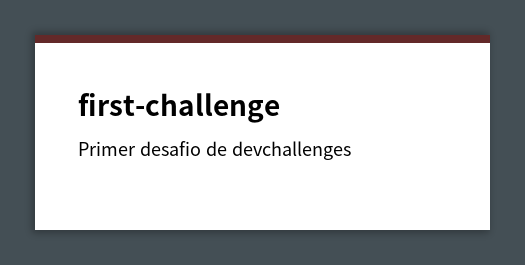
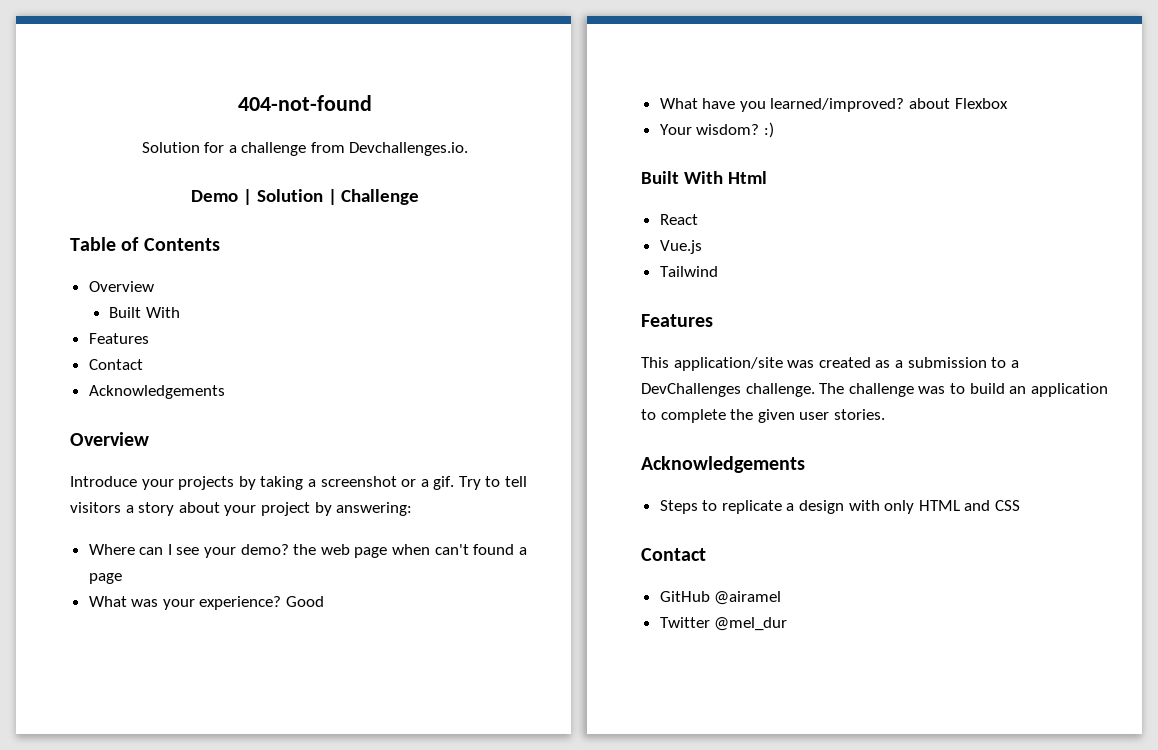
- first-challenge
- Primer desafio de devchallenges
+ 404-not-found
+ Solution for a challenge from Devchallenges.io.
+ Demo | Solution | Challenge
+ Table of Contents
+ Overview
+ Built With
+ Features
+ Contact
+ Acknowledgements
+ Overview
+ Introduce your projects by taking a screenshot or a gif. Try to tell visitors a story about your project by answering:
+ Where can I see your demo? the web page when can't found a page
+ What was your experience? Good
+ What have you learned/improved? about Flexbox
+ Your wisdom? :)
+ Built With Html
+ React
+ Vue.js
+ Tailwind
+ Features
+ This application/site was created as a submission to a DevChallenges challenge. The challenge was to build an application to complete the given user stories.
+ Acknowledgements
+ Steps to replicate a design with only HTML and CSS
+ Contact
+ GitHub @airamel
+ Twitter @mel_dur

